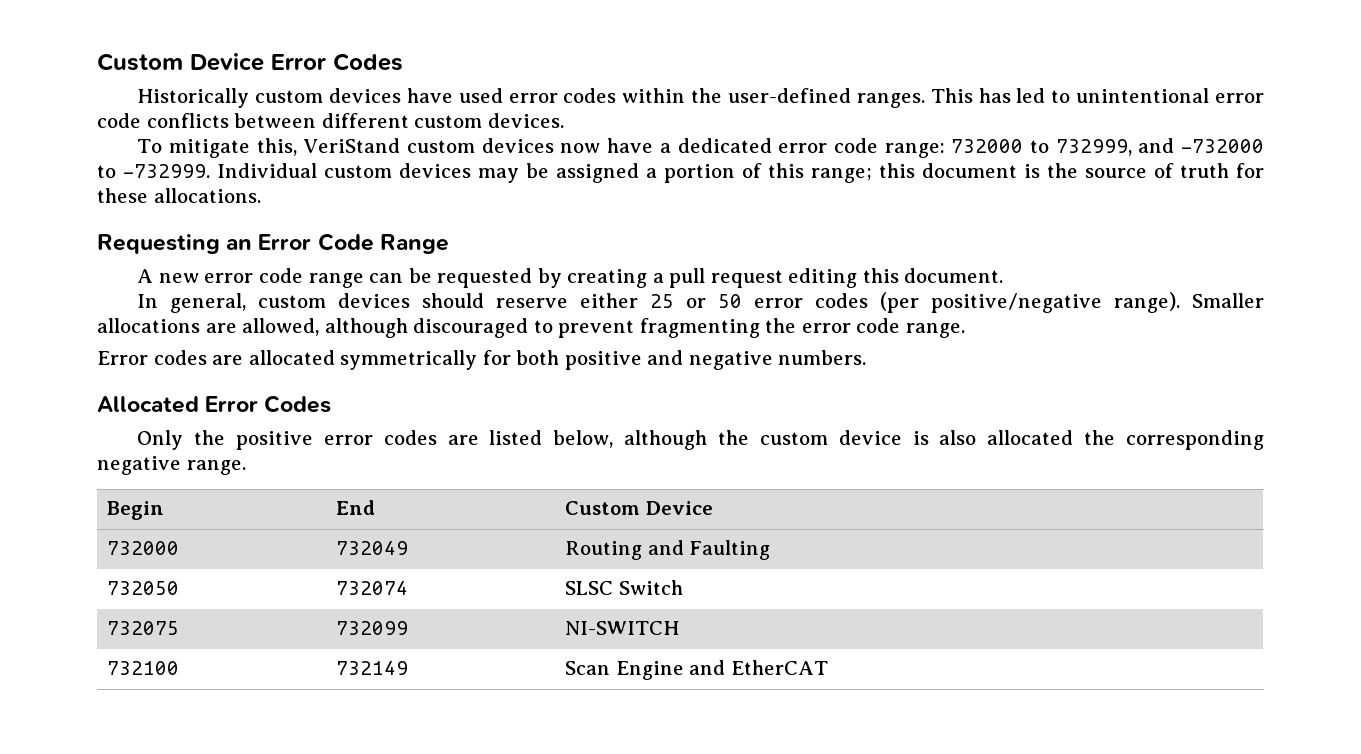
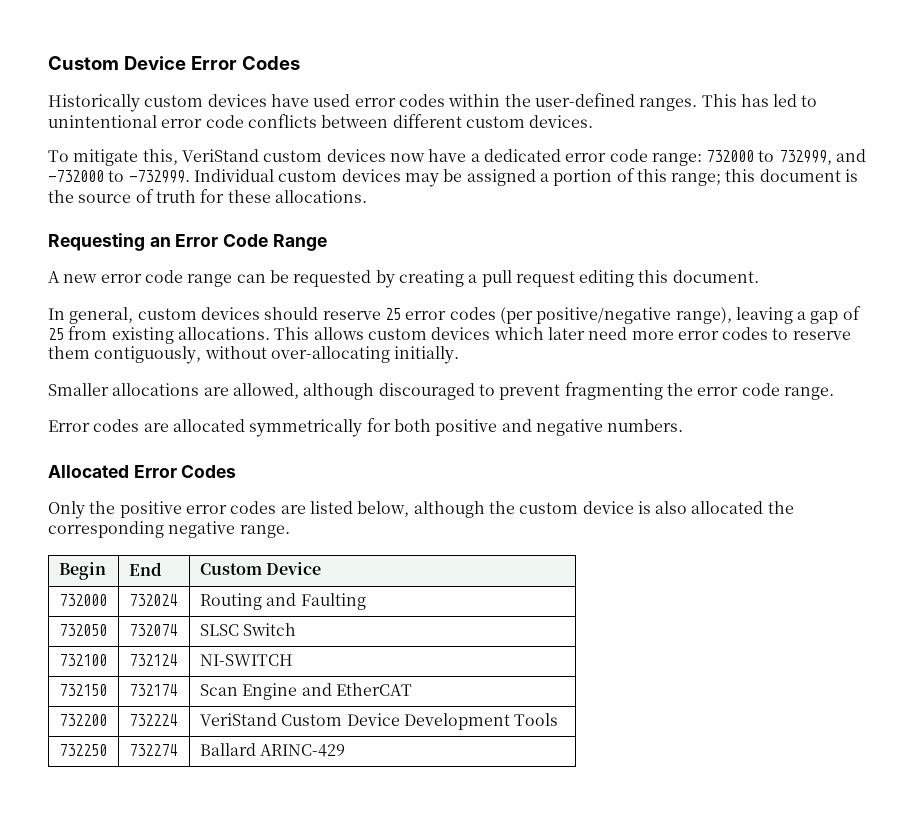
- In general, custom devices should reserve either 25 or 50 error codes (per positive/negative range). Smaller allocations are allowed, although discouraged to prevent fragmenting the error code range.
+ In general, custom devices should reserve 25 error codes (per positive/negative range), leaving a gap of 25 from existing allocations. This allows custom devices which later need more error codes to reserve them contiguously, without over-allocating initially.
+ Smaller allocations are allowed, although discouraged to prevent fragmenting the error code range.
- 732000 | 732049 | Routing and Faulting
+ 732000 | 732024 | Routing and Faulting
- 732075 | 732099 | NI-SWITCH
+ 732100 | 732124 | NI-SWITCH
- 732100 | 732149 | Scan Engine and EtherCAT
+ 732150 | 732174 | Scan Engine and EtherCAT
+ 732200 | 732224 | VeriStand Custom Device Development Tools
+ 732250 | 732274 | Ballard ARINC-429

